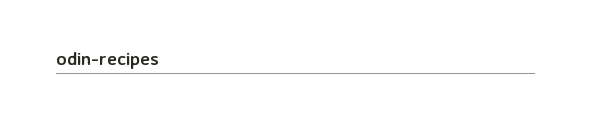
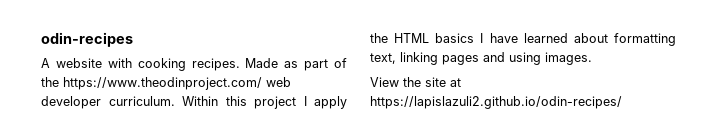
+ A website with cooking recipes. Made as part of the https://www.theodinproject.com/ web developer curriculum. Within this project I apply the HTML basics I have learned about formatting text, linking pages and using images.
+ View the site at https://lapislazuli2.github.io/odin-recipes/

